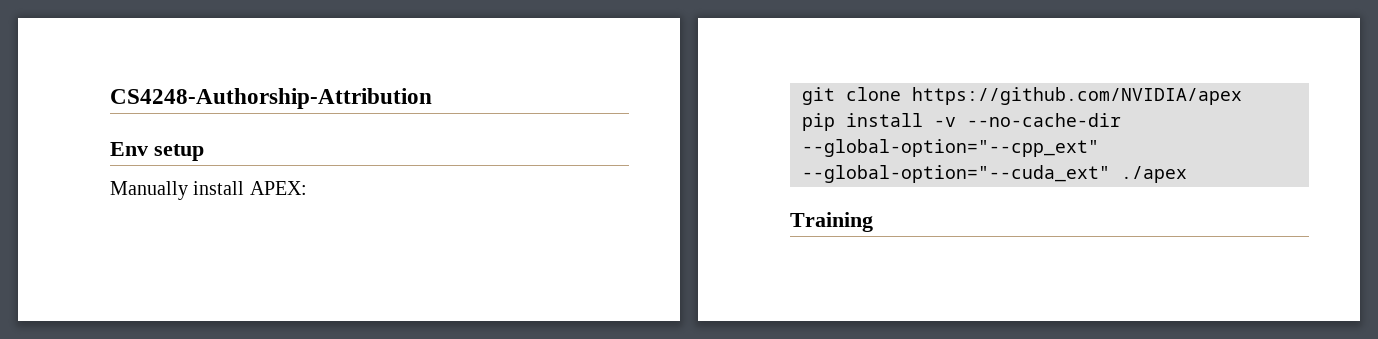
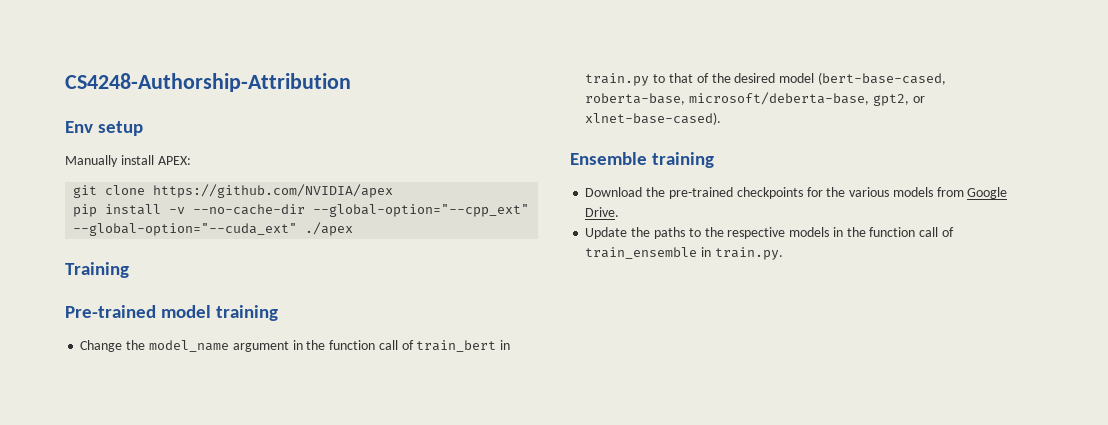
+ Pre-trained model training
+ Change the model_name argument in the function call of train_bert in train.py to that of the desired model (bert-base-cased, roberta-base, microsoft/deberta-base, gpt2, or xlnet-base-cased).
+ Ensemble training
+ Download the pre-trained checkpoints for the various models from Google Drive.
+ Update the paths to the respective models in the function call of train_ensemble in train.py.

